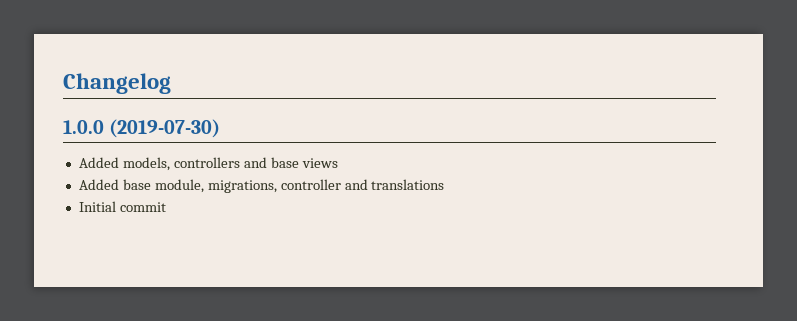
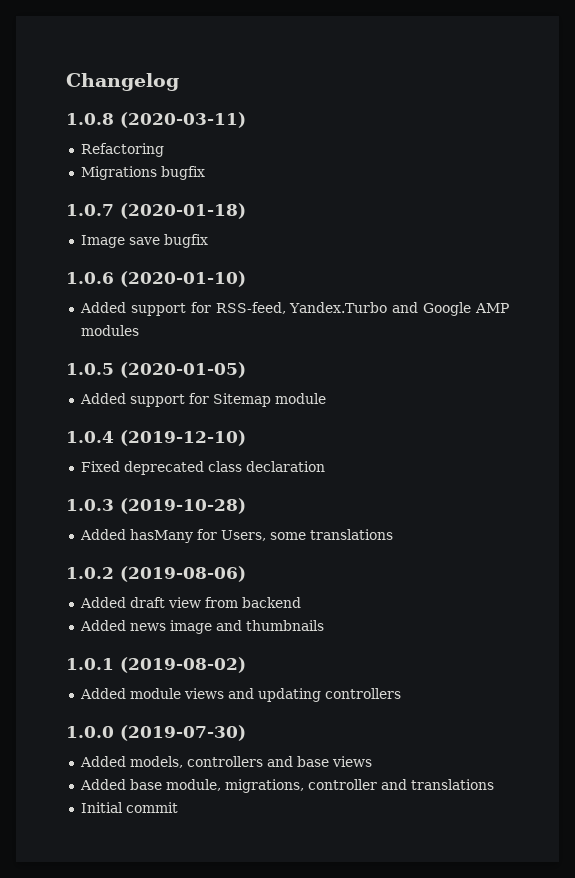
+ 1.0.8 (2020-03-11)
+ Refactoring
+ Migrations bugfix
+ 1.0.7 (2020-01-18)
+ Image save bugfix
+ 1.0.6 (2020-01-10)
+ Added support for RSS-feed, Yandex.Turbo and Google AMP modules
+ 1.0.5 (2020-01-05)
+ Added support for Sitemap module
+ 1.0.4 (2019-12-10)
+ Fixed deprecated class declaration
+ 1.0.3 (2019-10-28)
+ Added hasMany for Users, some translations
+ 1.0.2 (2019-08-06)
+ Added draft view from backend
+ Added news image and thumbnails
+ 1.0.1 (2019-08-02)
+ Added module views and updating controllers

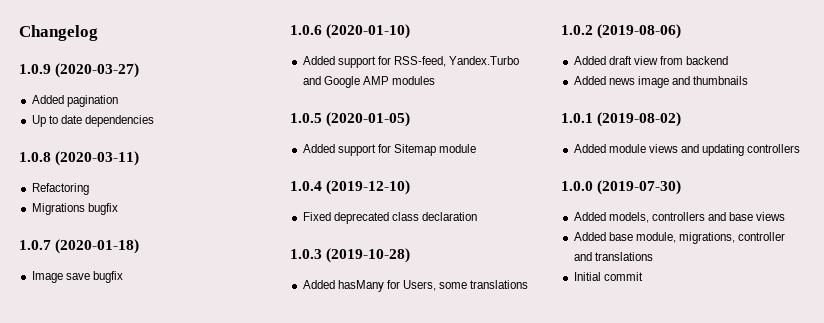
+ 1.0.9 (2020-03-27)
+ Added pagination
+ Up to date dependencies

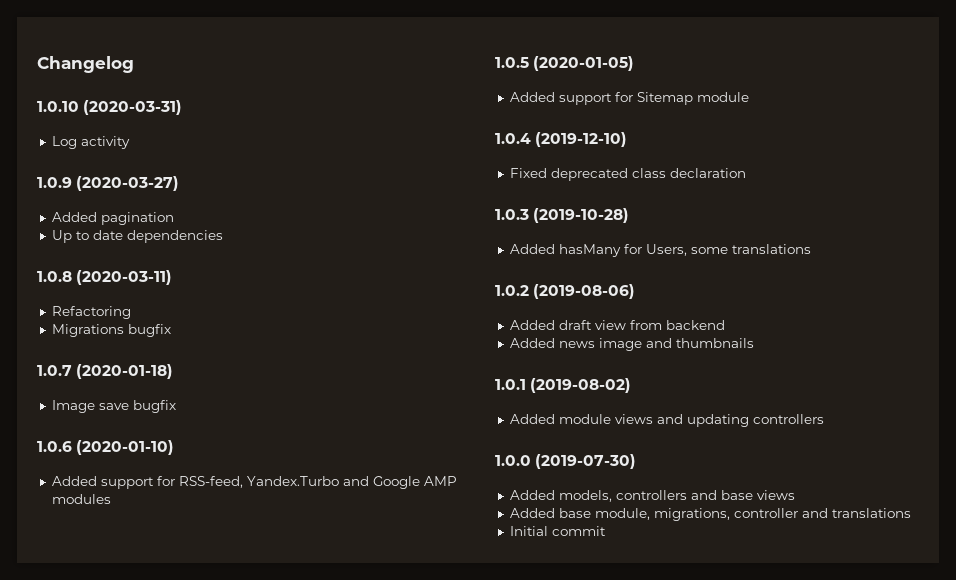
+ 1.0.10 (2020-03-31)
+ Log activity

